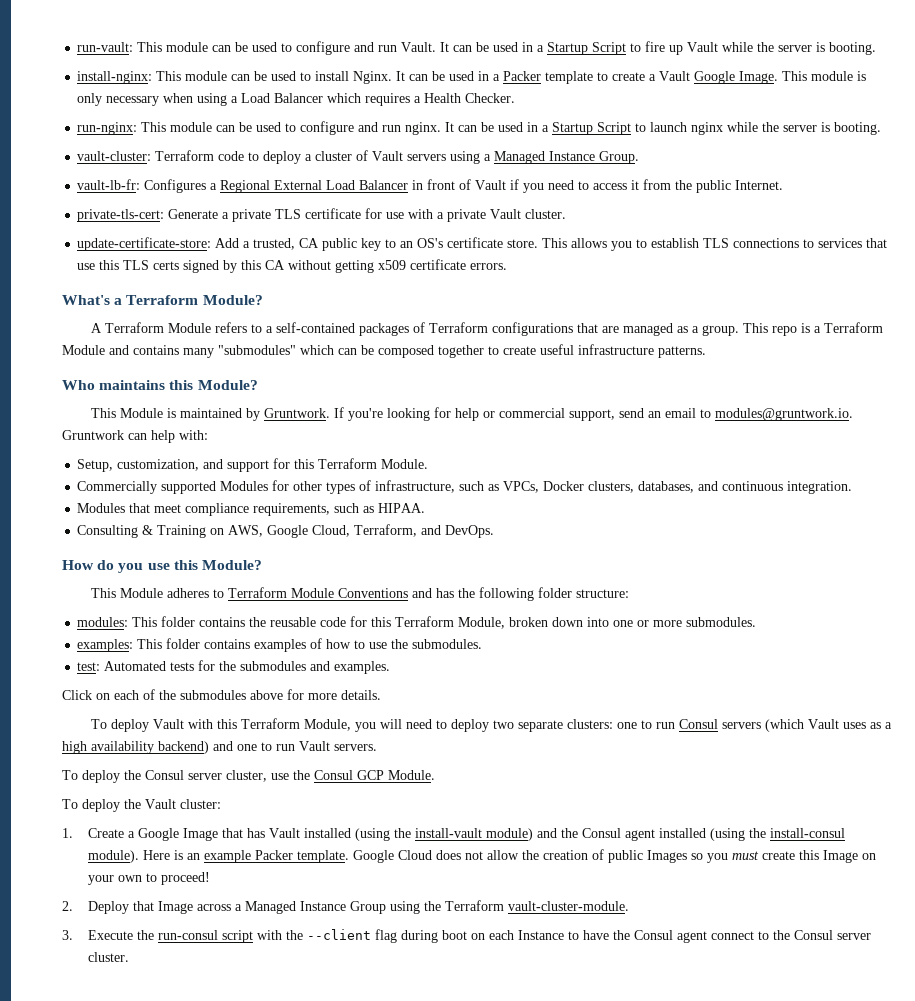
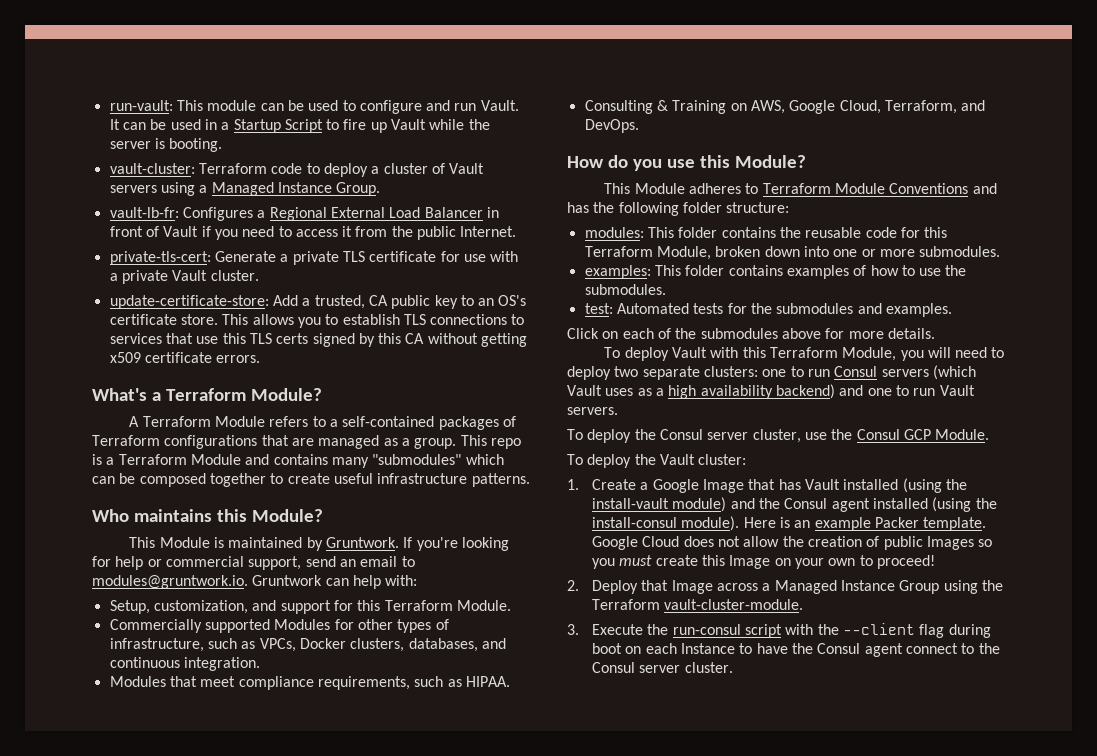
- install-nginx: This module can be used to install Nginx. It can be used in a Packer template to create a Vault Google Image. This module is only necessary when using a Load Balancer which requires a Health Checker.
- run-nginx: This module can be used to configure and run nginx. It can be used in a Startup Script to launch nginx while the server is booting.

